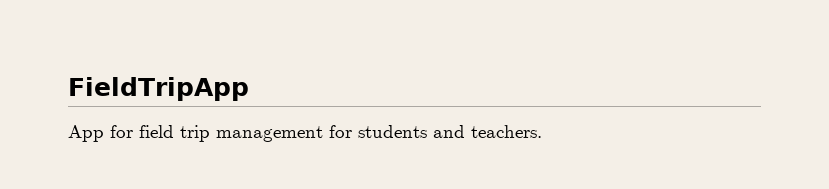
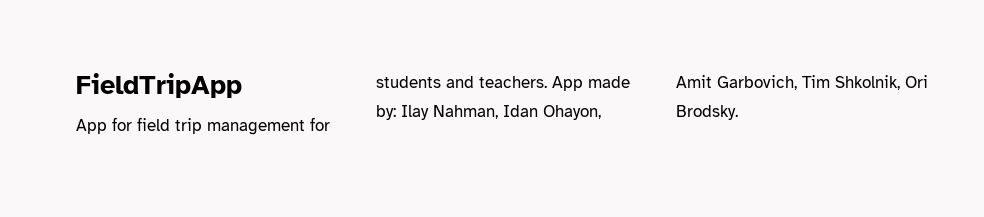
+ App made by: Ilay Nahman, Idan Ohayon, Amit Garbovich, Tim Shkolnik, Ori Brodsky.

